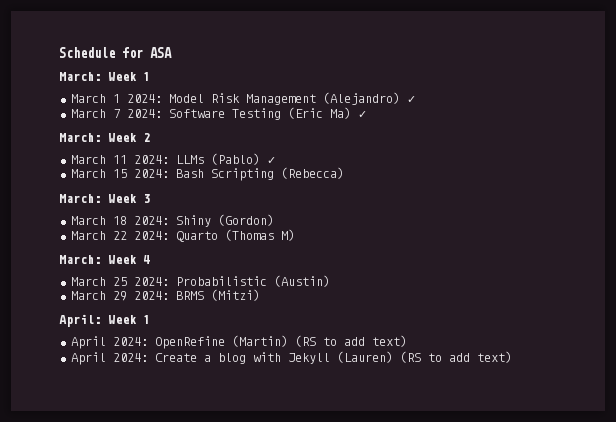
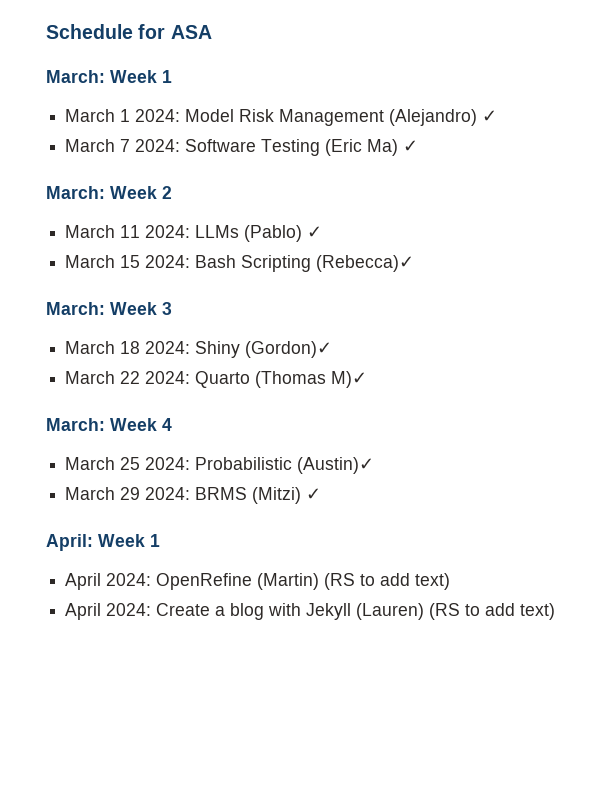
- March 15 2024: Bash Scripting (Rebecca)
+ March 15 2024: Bash Scripting (Rebecca)✓
- March 18 2024: Shiny (Gordon)
+ March 18 2024: Shiny (Gordon)✓
- March 22 2024: Quarto (Thomas M)
+ March 22 2024: Quarto (Thomas M)✓
- March 25 2024: Probabilistic (Austin)
+ March 25 2024: Probabilistic (Austin)✓
- March 29 2024: BRMS (Mitzi)
+ March 29 2024: BRMS (Mitzi) ✓

